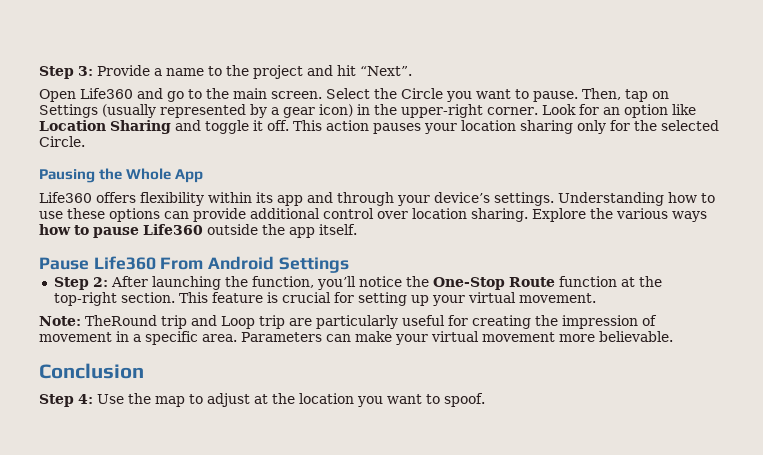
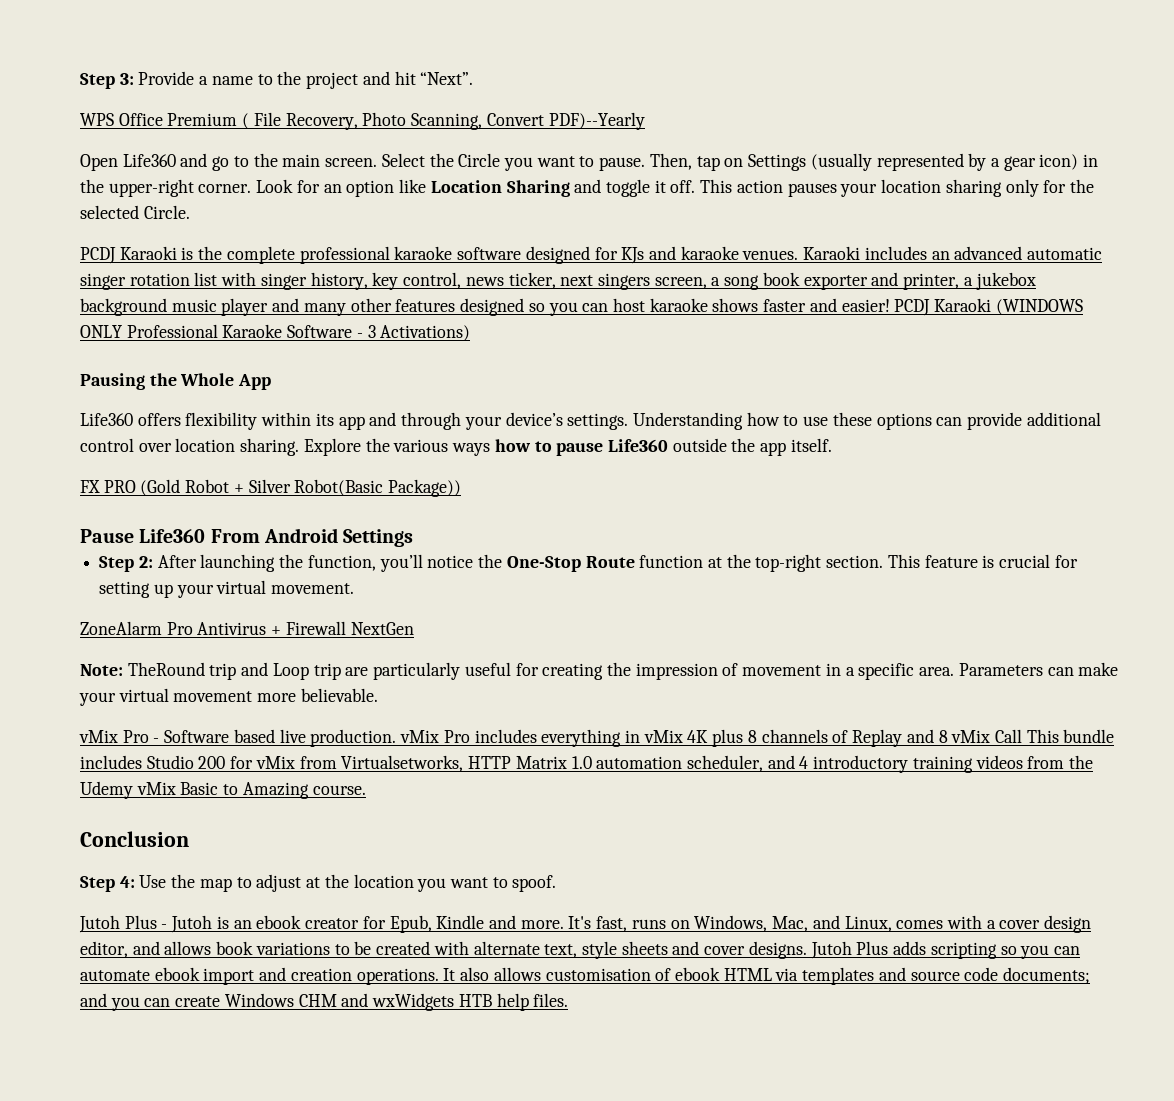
+ WPS Office Premium ( File Recovery, Photo Scanning, Convert PDF)--Yearly
+ PCDJ Karaoki is the complete professional karaoke software designed for KJs and karaoke venues. Karaoki includes an advanced automatic singer rotation list with singer history, key control, news ticker, next singers screen, a song book exporter and printer, a jukebox background music player and many other features designed so you can host karaoke shows faster and easier! PCDJ Karaoki (WINDOWS ONLY Professional Karaoke Software - 3 Activations)
+ FX PRO (Gold Robot + Silver Robot(Basic Package))
+ ZoneAlarm Pro Antivirus + Firewall NextGen
+ vMix Pro - Software based live production. vMix Pro includes everything in vMix 4K plus 8 channels of Replay and 8 vMix Call This bundle includes Studio 200 for vMix from Virtualsetworks, HTTP Matrix 1.0 automation scheduler, and 4 introductory training videos from the Udemy vMix Basic to Amazing course.
+ Jutoh Plus - Jutoh is an ebook creator for Epub, Kindle and more. It's fast, runs on Windows, Mac, and Linux, comes with a cover design editor, and allows book variations to be created with alternate text, style sheets and cover designs. Jutoh Plus adds scripting so you can automate ebook import and creation operations. It also allows customisation of ebook HTML via templates and source code documents; and you can create Windows CHM and wxWidgets HTB help files.

